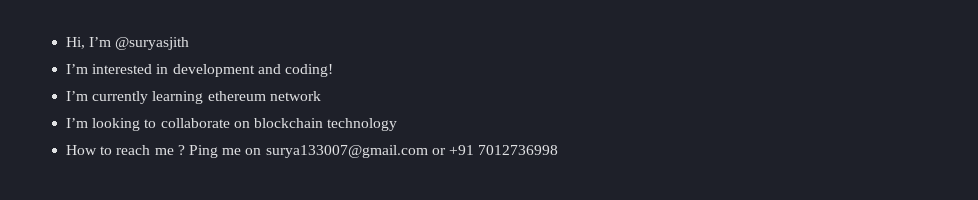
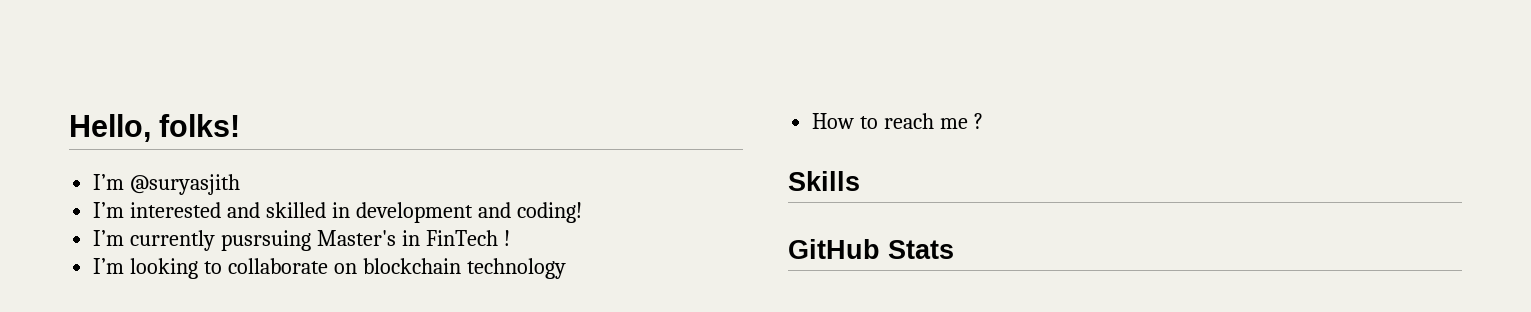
- Hi, I’m @suryasjith
+ Hello, folks!
+ I’m @suryasjith
- I’m interested in development and coding!
+ I’m interested and skilled in development and coding!
- I’m currently learning ethereum network
+ I’m currently pusrsuing Master's in FinTech !
- How to reach me ? Ping me on surya133007@gmail.com or +91 7012736998
+ How to reach me ?
+ Skills
+ GitHub Stats

